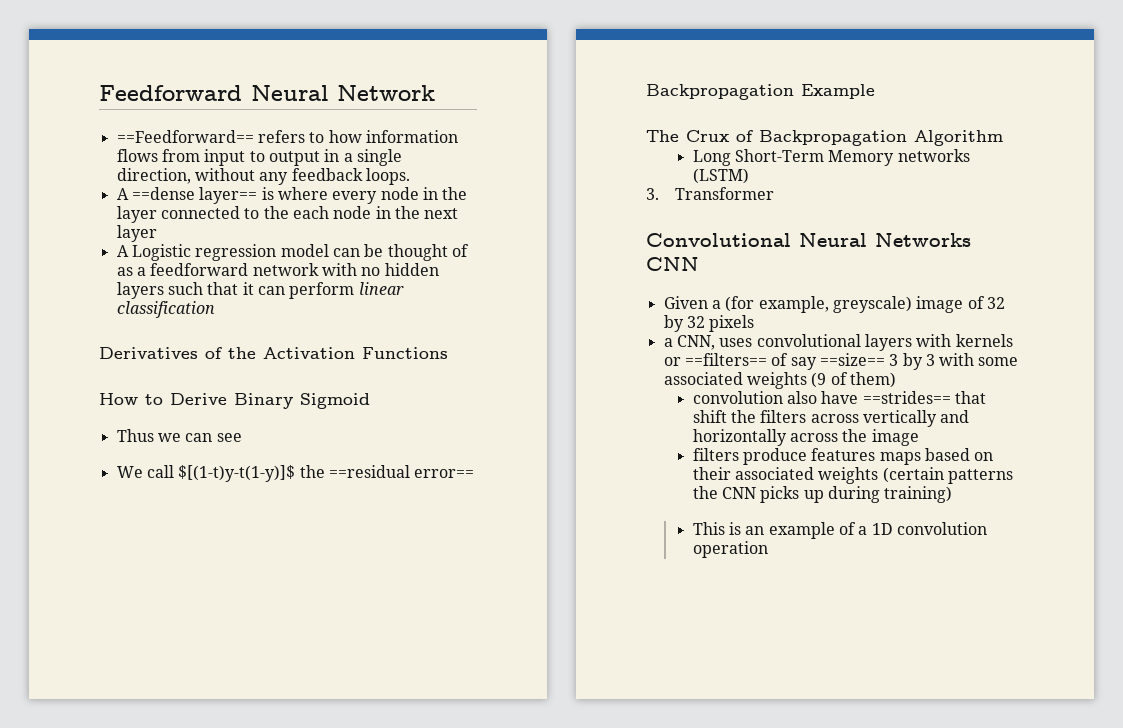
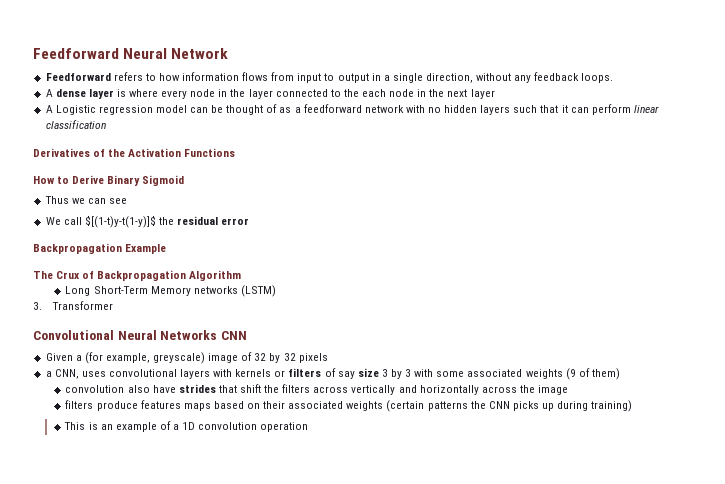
- ==Feedforward== refers to how information flows from input to output in a single direction, without any feedback loops.
+ Feedforward refers to how information flows from input to output in a single direction, without any feedback loops.
- A ==dense layer== is where every node in the layer connected to the each node in the next layer
+ A dense layer is where every node in the layer connected to the each node in the next layer
- We call $[(1-t)y-t(1-y)]$ the ==residual error==
+ We call $[(1-t)y-t(1-y)]$ the residual error
- a CNN, uses convolutional layers with kernels or ==filters== of say ==size== 3 by 3 with some associated weights (9 of them)
+ a CNN, uses convolutional layers with kernels or filters of say size 3 by 3 with some associated weights (9 of them)
- convolution also have ==strides== that shift the filters across vertically and horizontally across the image
+ convolution also have strides that shift the filters across vertically and horizontally across the image

